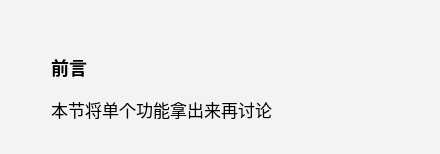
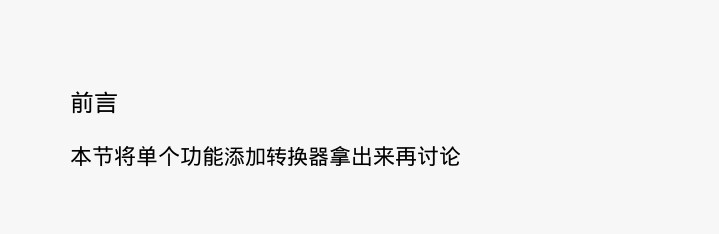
- 本节将单个功能拿出来再讨论
+ 本节将单个功能添加转换器拿出来再讨论

